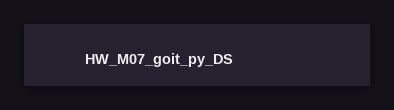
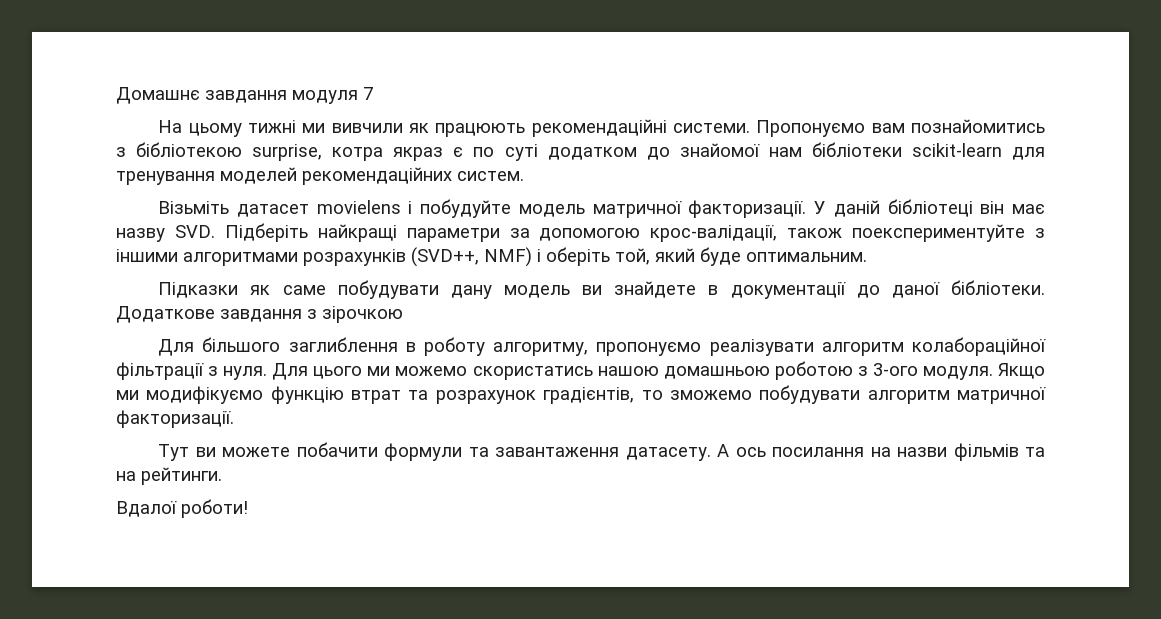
- HW_M07_goit_py_DS
+ Домашнє завдання модуля 7
+ На цьому тижні ми вивчили як працюють рекомендаційні системи. Пропонуємо вам познайомитись з бібліотекою surprise, котра якраз є по суті додатком до знайомої нам бібліотеки scikit-learn для тренування моделей рекомендаційних систем.
+ Візьміть датасет movielens і побудуйте модель матричної факторизації. У даній бібліотеці він має назву SVD. Підберіть найкращі параметри за допомогою крос-валідації, також поекспериментуйте з іншими алгоритмами розрахунків (SVD++, NMF) і оберіть той, який буде оптимальним.
+ Підказки як саме побудувати дану модель ви знайдете в документації до даної бібліотеки. Додаткове завдання з зірочкою
+ Для більшого заглиблення в роботу алгоритму, пропонуємо реалізувати алгоритм колабораційної фільтрації з нуля. Для цього ми можемо скористатись нашою домашньою роботою з 3-ого модуля. Якщо ми модифікуємо функцію втрат та розрахунок градієнтів, то зможемо побудувати алгоритм матричної факторизації.
+ Тут ви можете побачити формули та завантаження датасету. А ось посилання на назви фільмів та на рейтинги.
+ Вдалої роботи!

